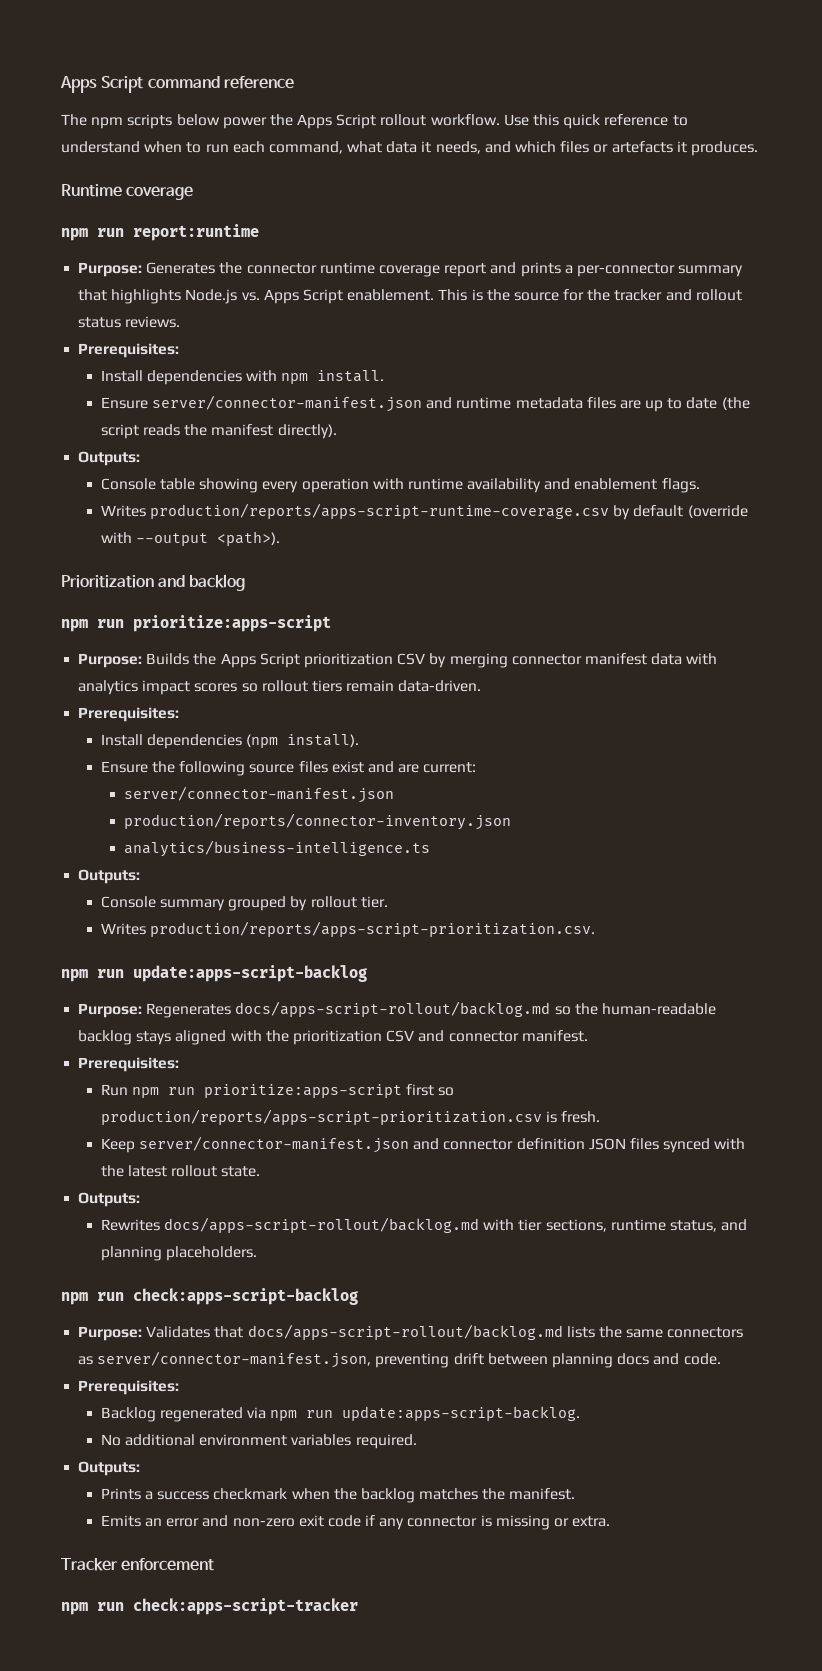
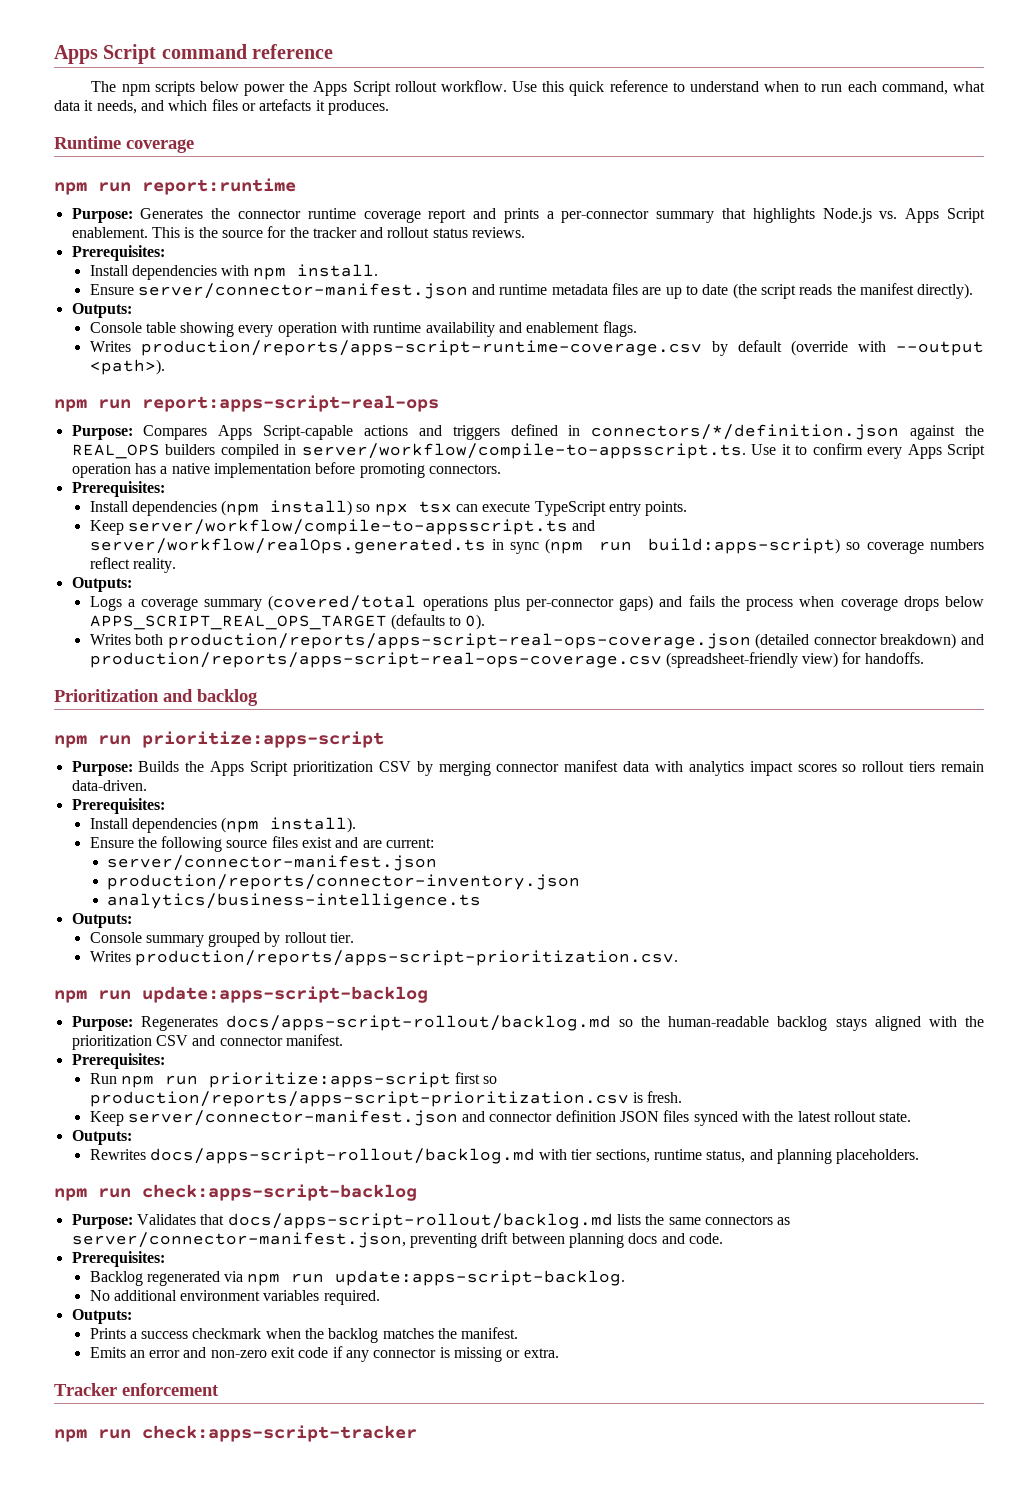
+ npm run report:apps-script-real-ops
+ Purpose: Compares Apps Script-capable actions and triggers defined in connectors/*/definition.json against the REAL_OPS builders compiled in server/workflow/compile-to-appsscript.ts. Use it to confirm every Apps Script operation has a native implementation before promoting connectors.
+ Prerequisites:
+ Install dependencies (npm install) so npx tsx can execute TypeScript entry points.
+ Keep server/workflow/compile-to-appsscript.ts and server/workflow/realOps.generated.ts in sync (npm run build:apps-script) so coverage numbers reflect reality.
+ Outputs:
+ Logs a coverage summary (covered/total operations plus per-connector gaps) and fails the process when coverage drops below APPS_SCRIPT_REAL_OPS_TARGET (defaults to 0).
+ Writes both production/reports/apps-script-real-ops-coverage.json (detailed connector breakdown) and production/reports/apps-script-real-ops-coverage.csv (spreadsheet-friendly view) for handoffs.

